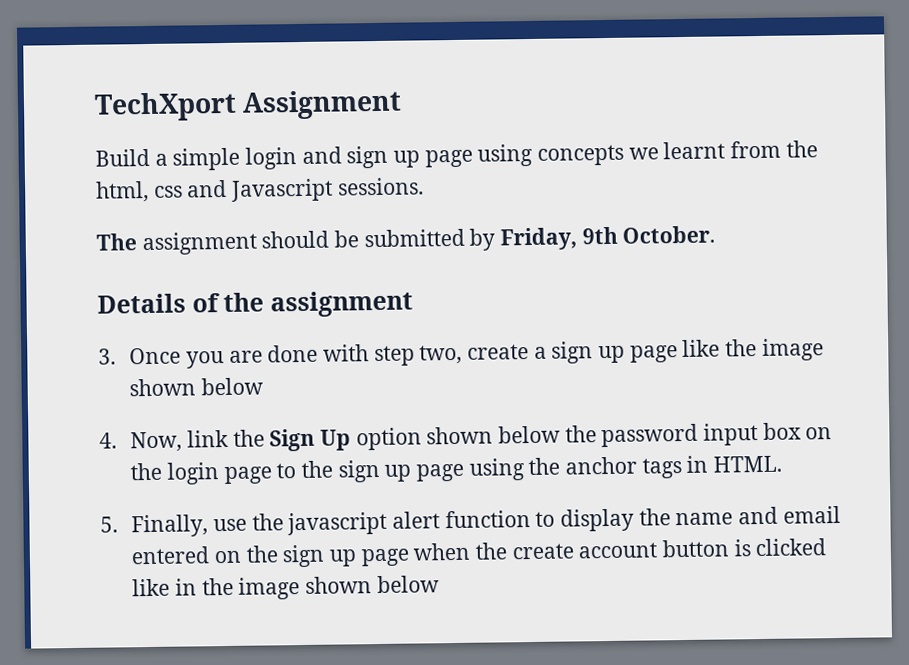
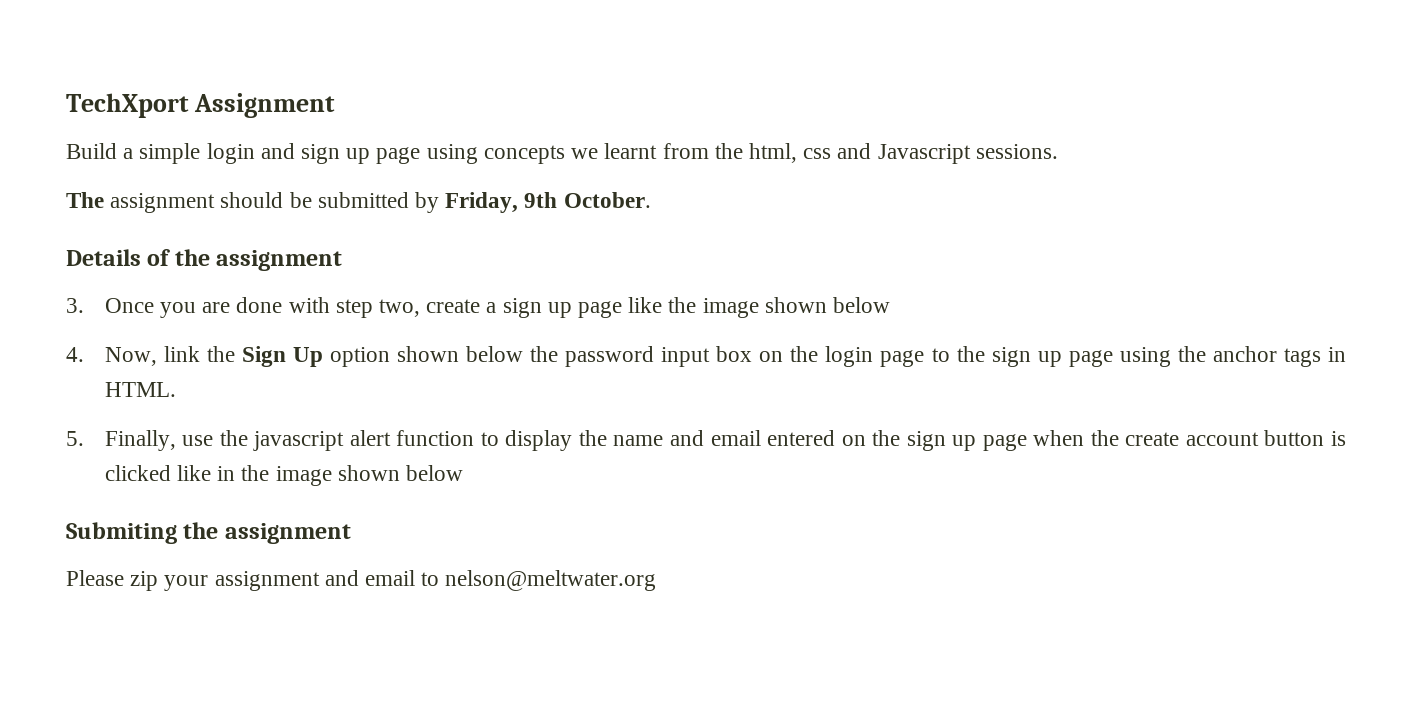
+ Submiting the assignment
+ Please zip your assignment and email to nelson@meltwater.org

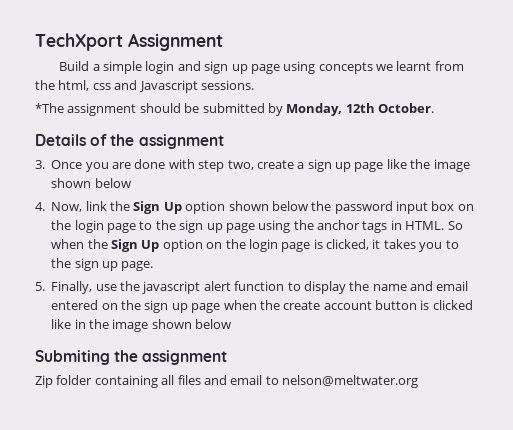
- The assignment should be submitted by Friday, 9th October.
+ *The assignment should be submitted by Monday, 12th October.
+ So when the Sign Up option on the login page is clicked, it takes you to the sign up page.
- Please zip your assignment and email to nelson@meltwater.org
+ Zip folder containing all files and email to nelson@meltwater.org

